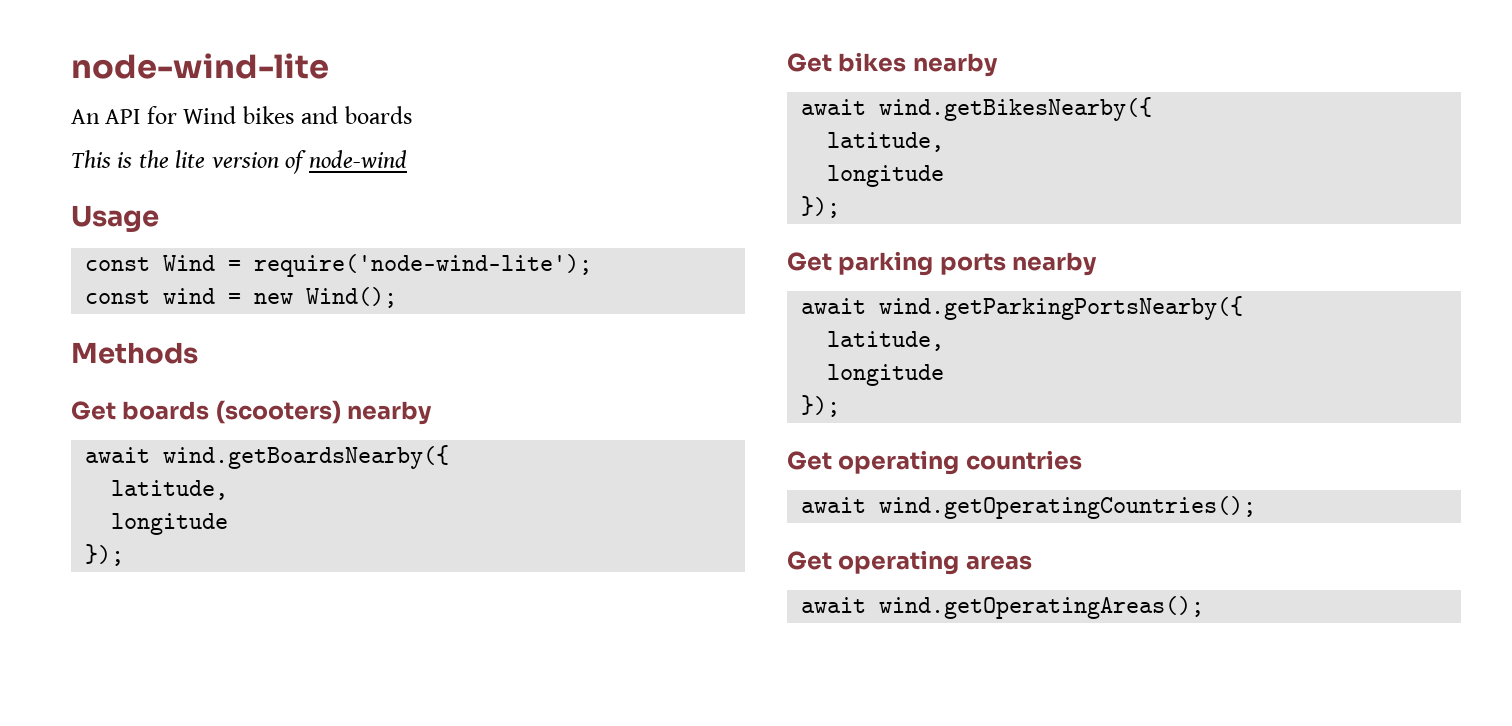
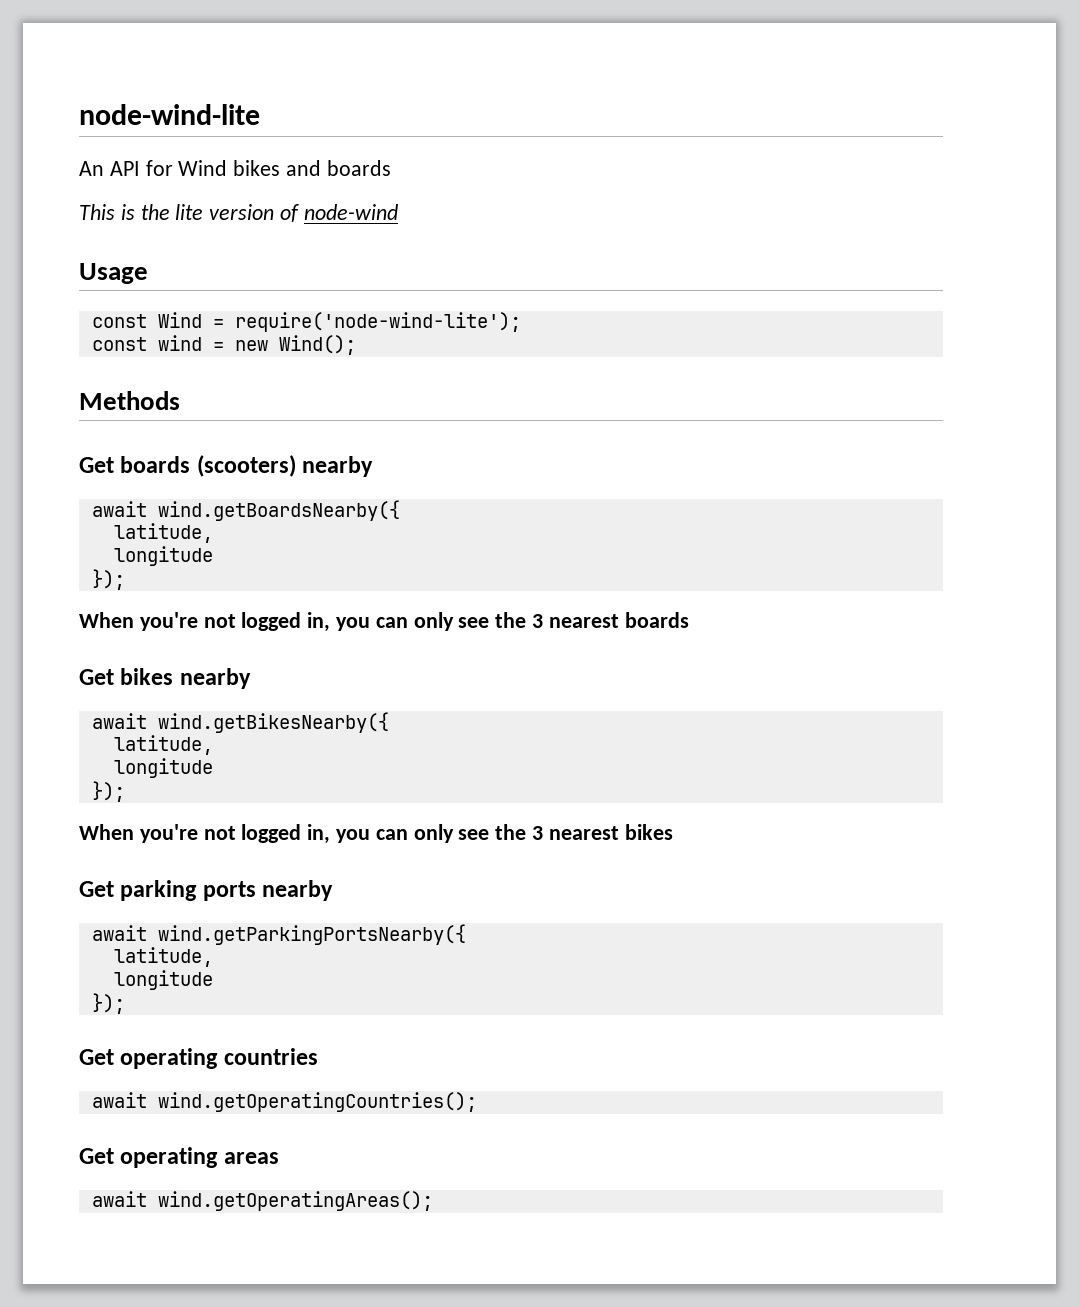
+ When you're not logged in, you can only see the 3 nearest boards
+ When you're not logged in, you can only see the 3 nearest bikes

